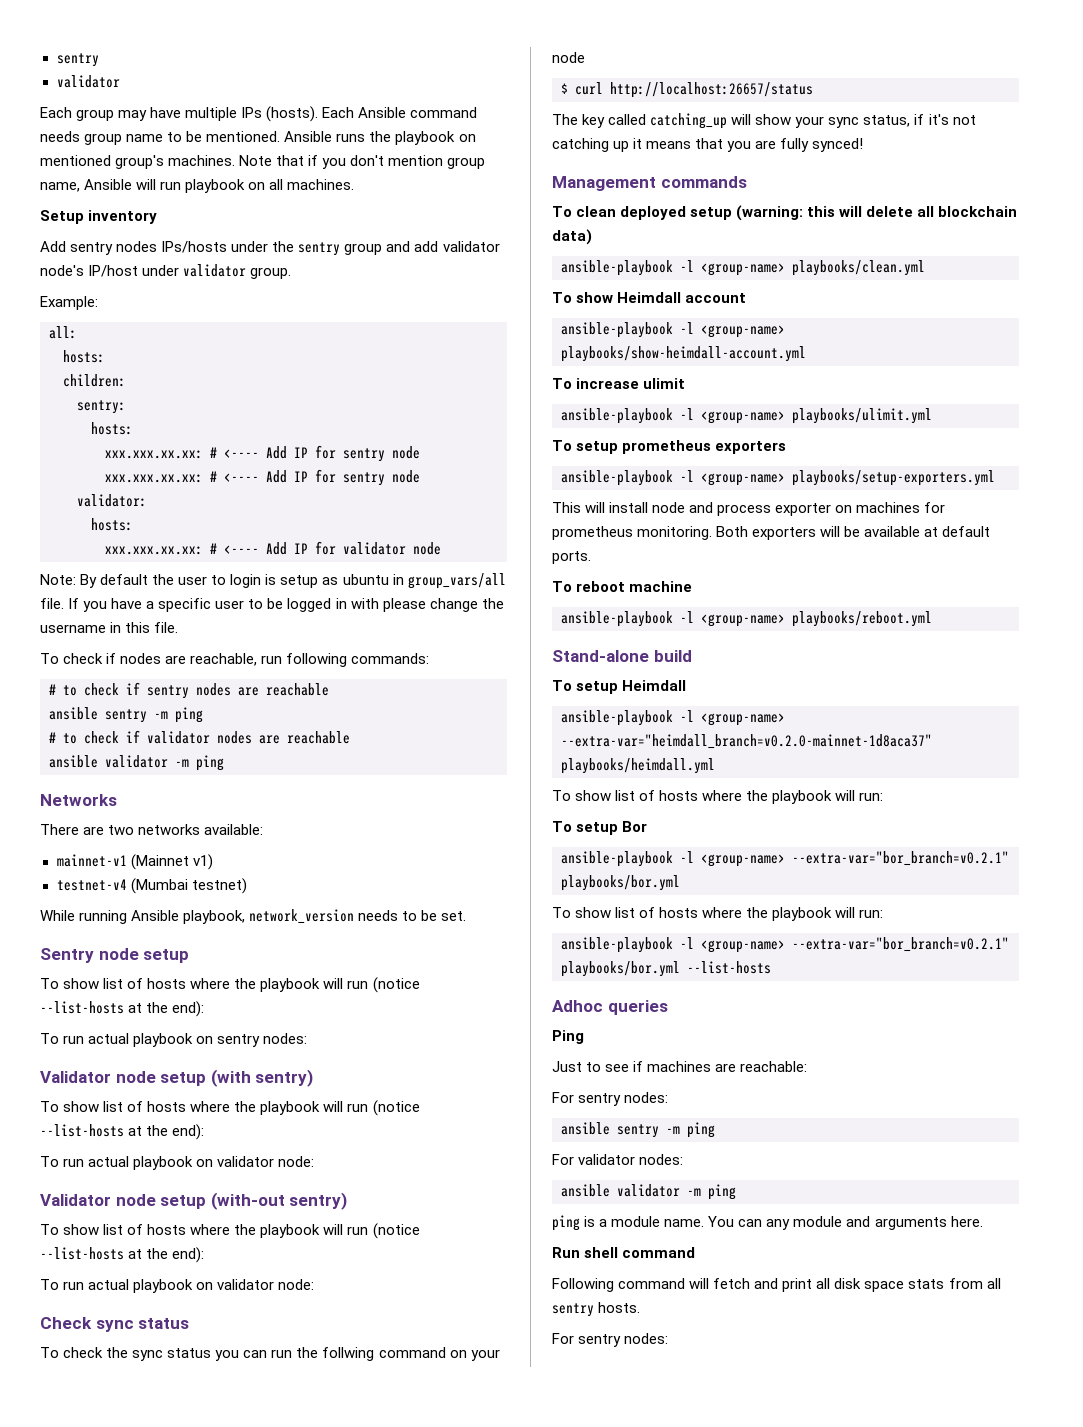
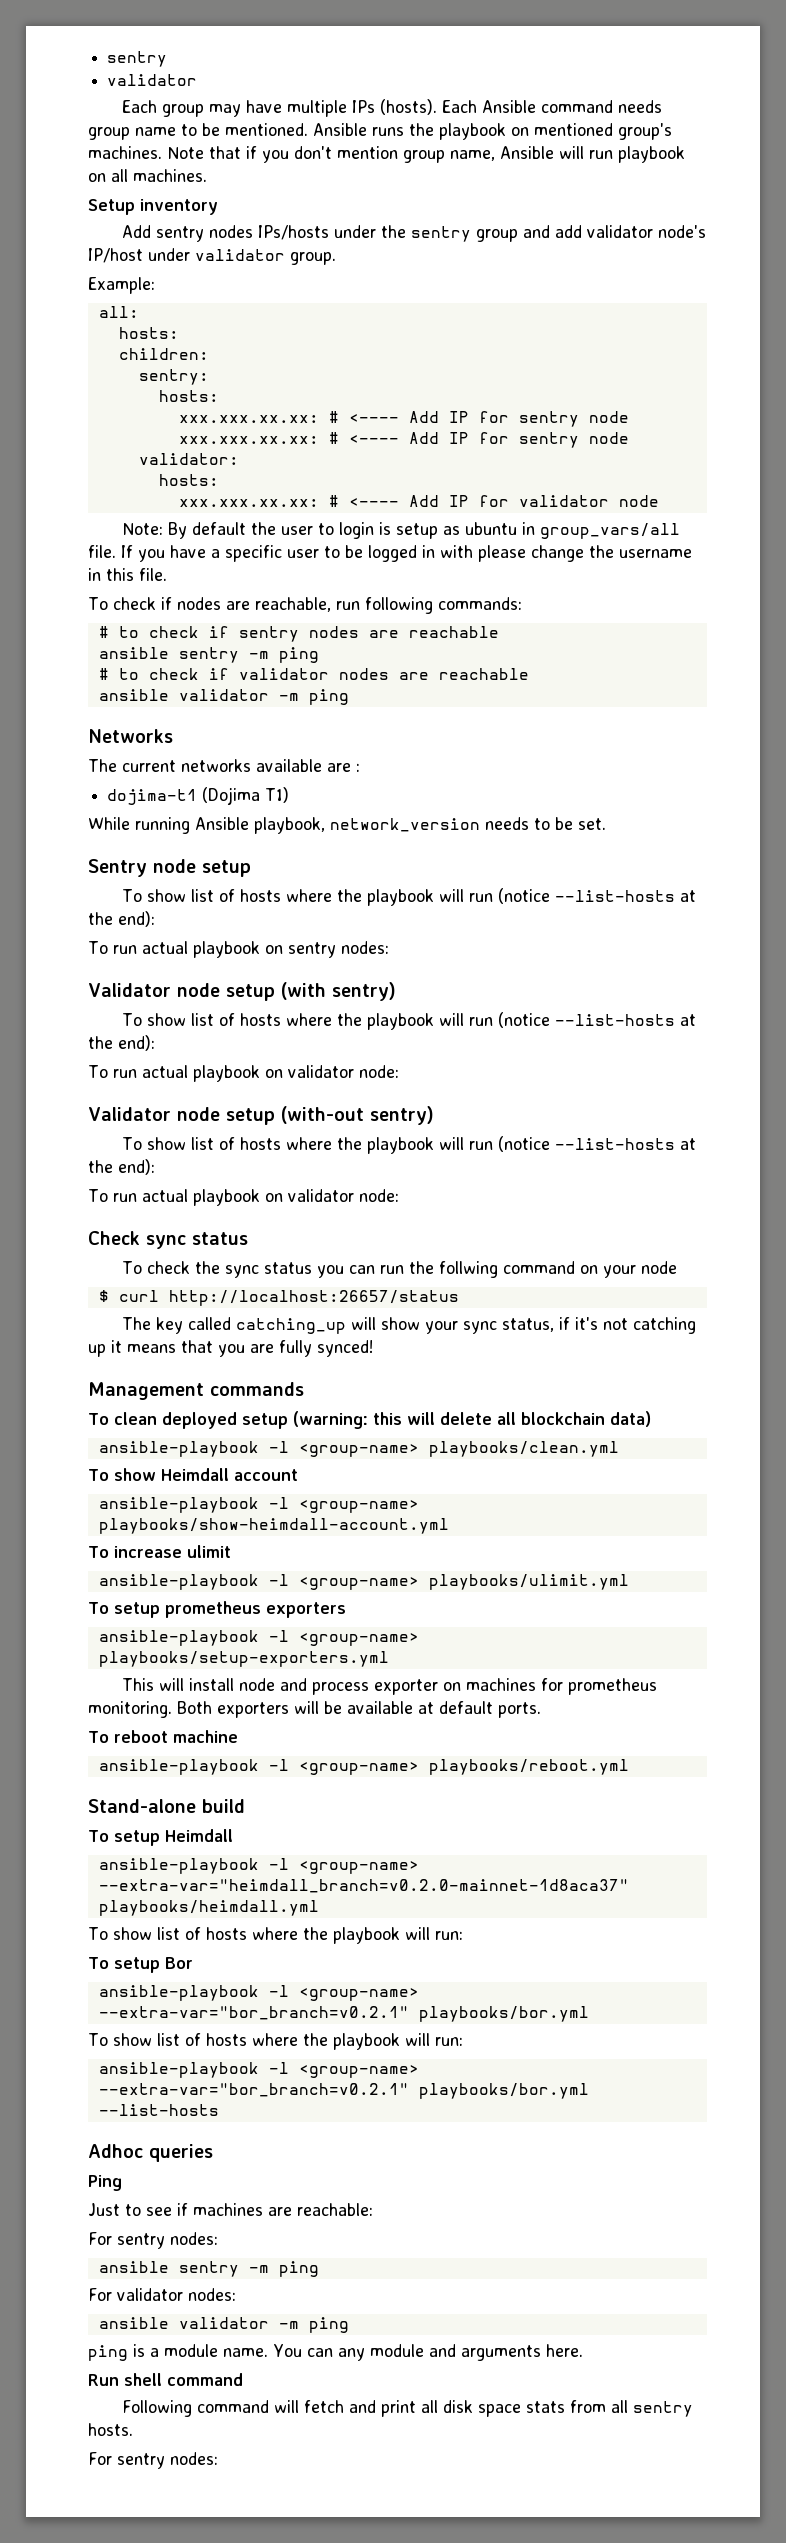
- There are two networks available:
- mainnet-v1 (Mainnet v1)
- testnet-v4 (Mumbai testnet)
+ The current networks available are :
+ dojima-t1 (Dojima T1)

